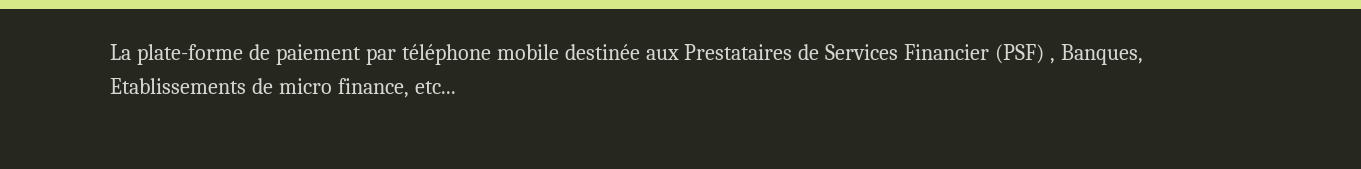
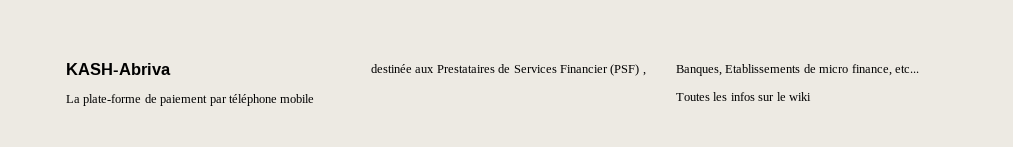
+ KASH-Abriva
+ Toutes les infos sur le wiki

